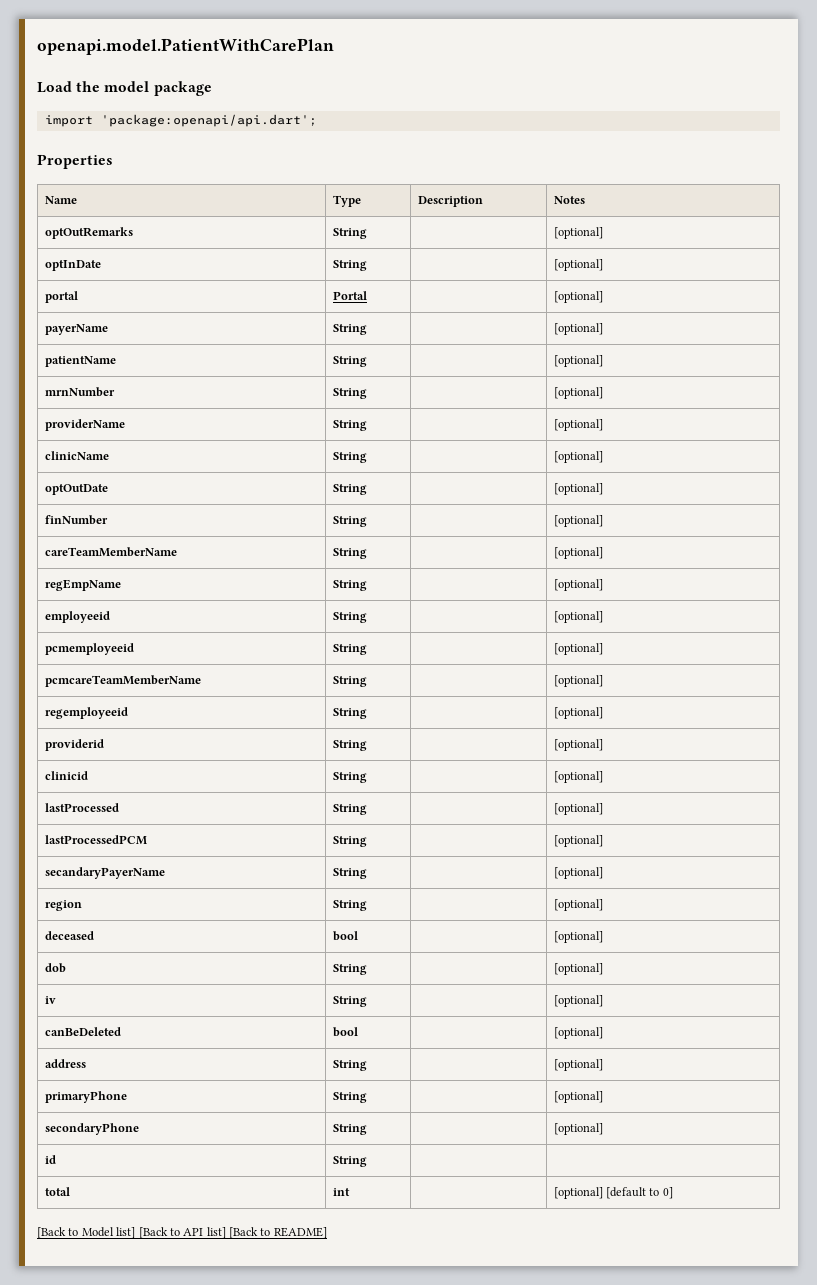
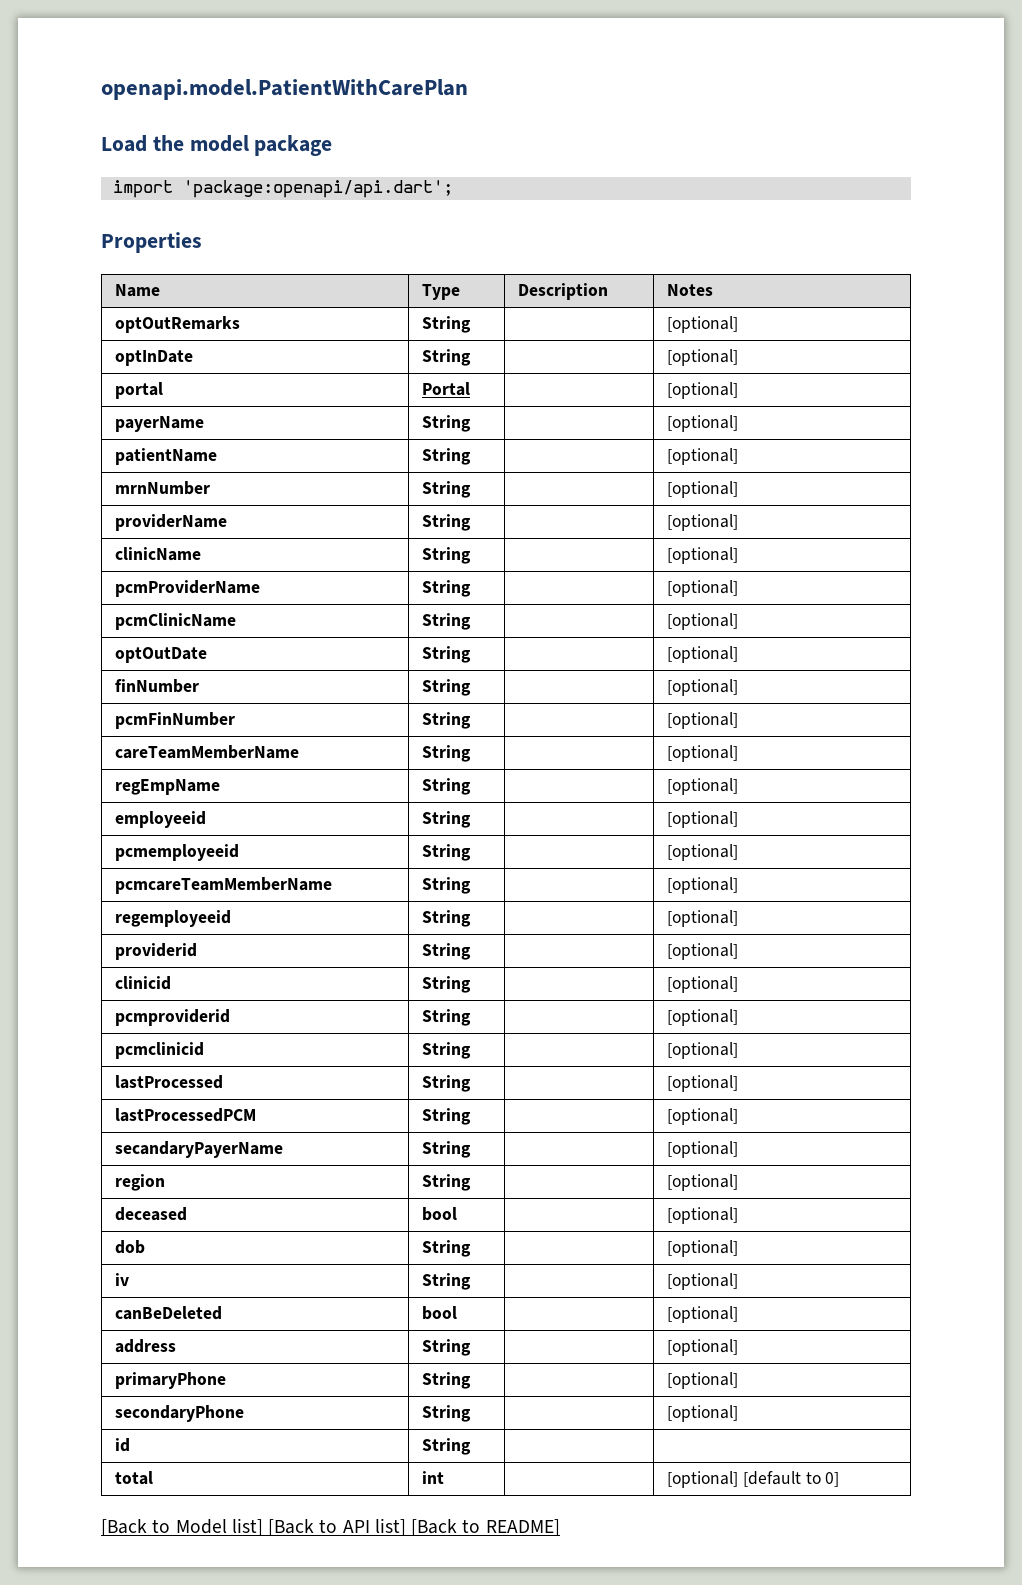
+ pcmProviderName | String | | [optional]
+ pcmClinicName | String | | [optional]
+ pcmFinNumber | String | | [optional]
+ pcmproviderid | String | | [optional]
+ pcmclinicid | String | | [optional]

